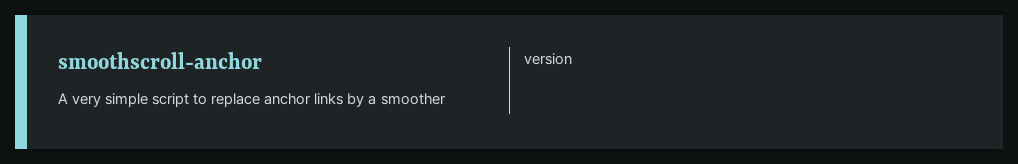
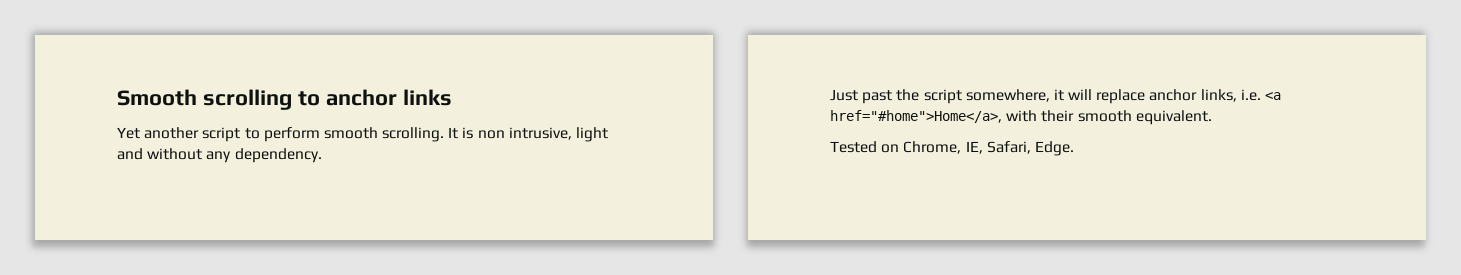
- smoothscroll-anchor
- A very simple script to replace anchor links by a smoother version
+ Smooth scrolling to anchor links
+ Yet another script to perform smooth scrolling. It is non intrusive, light and without any dependency.
+ Just past the script somewhere, it will replace anchor links, i.e. <a href="#home">Home</a>, with their smooth equivalent.
+ Tested on Chrome, IE, Safari, Edge.

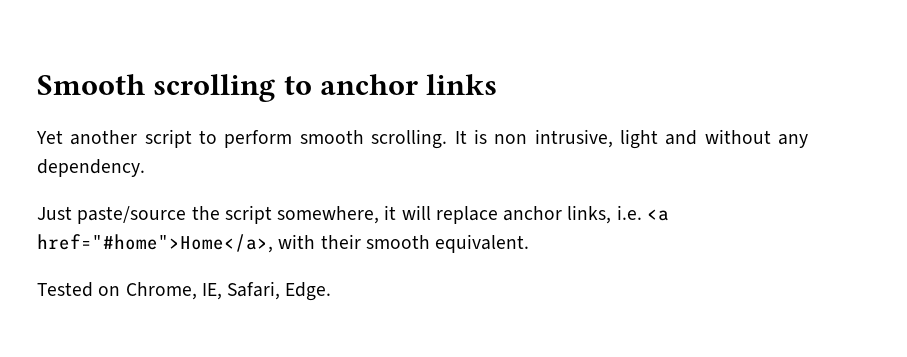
- Just past the script somewhere, it will replace anchor links, i.e. <a href="#home">Home</a>, with their smooth equivalent.
+ Just paste/source the script somewhere, it will replace anchor links, i.e. <a href="#home">Home</a>, with their smooth equivalent.

